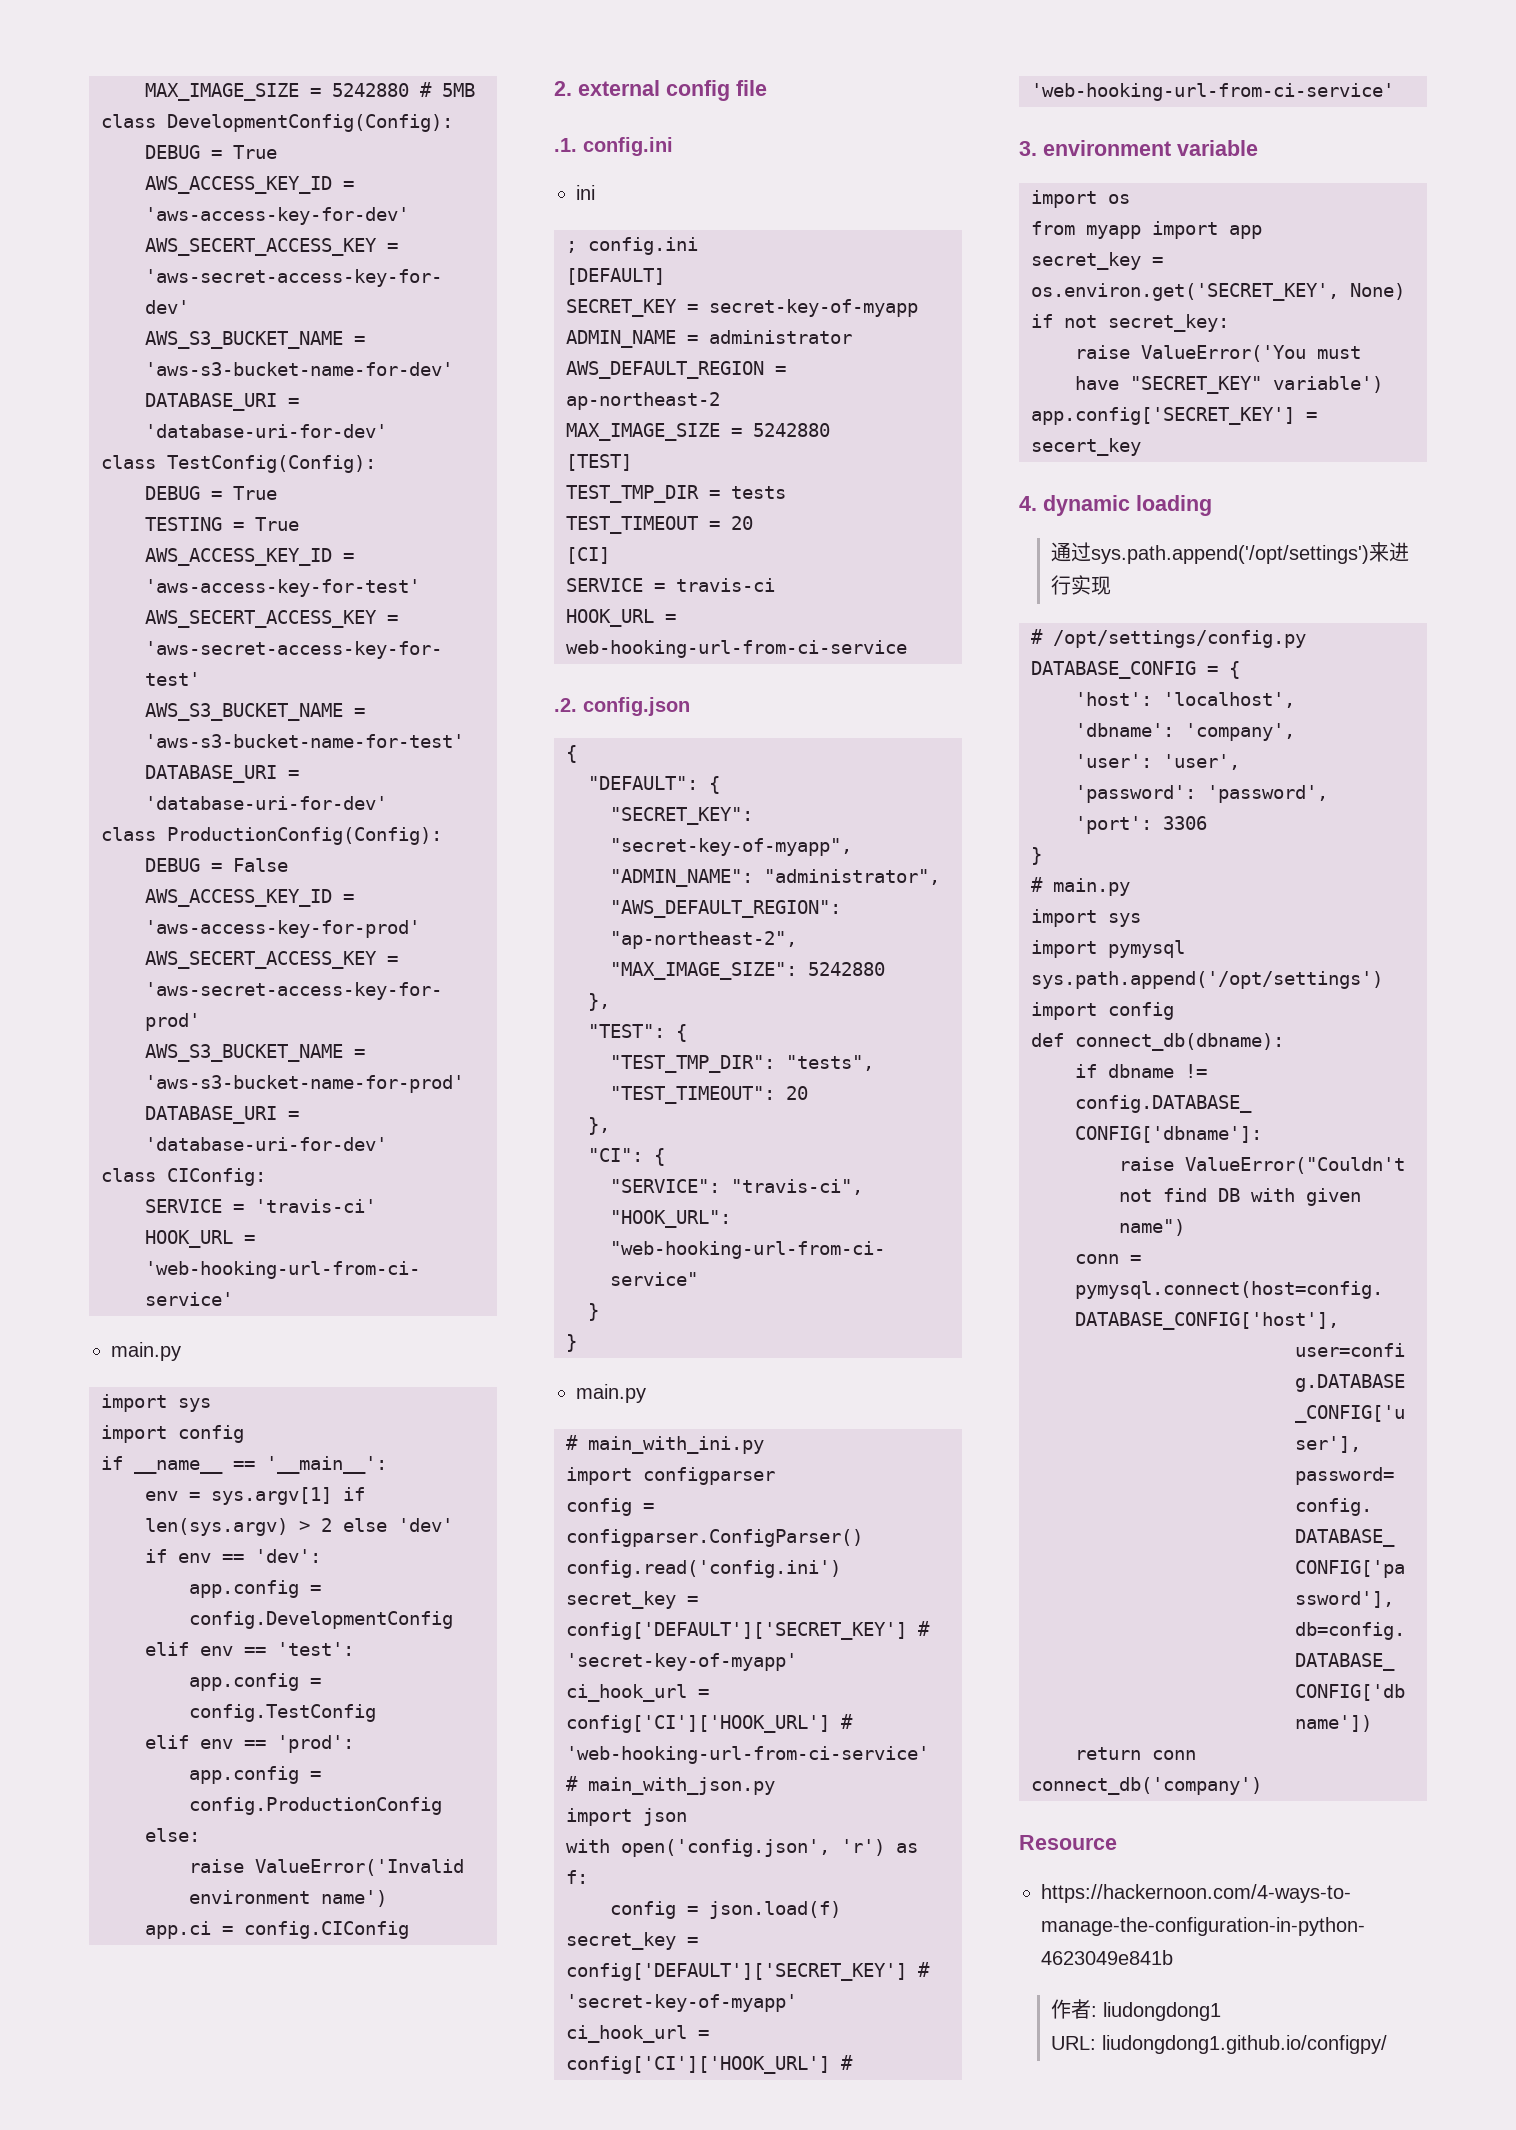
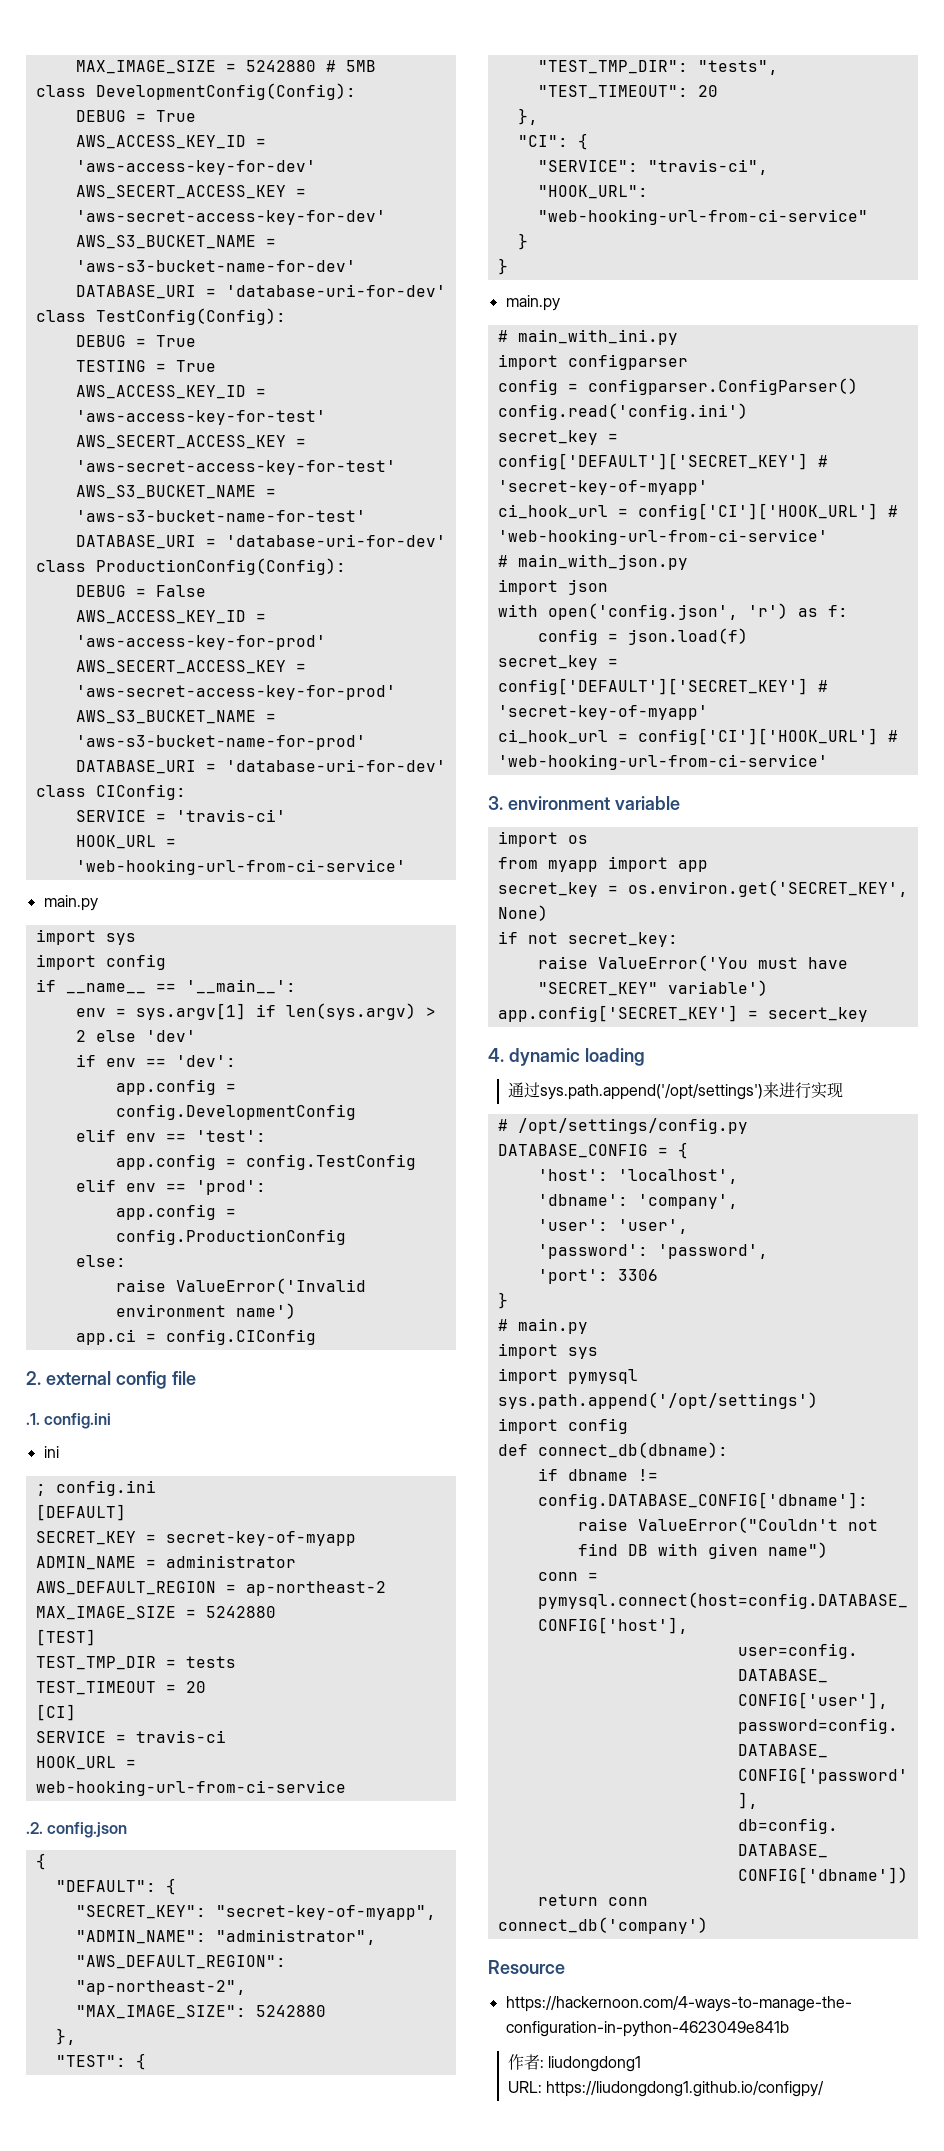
- URL: liudongdong1.github.io/configpy/
+ URL: https://liudongdong1.github.io/configpy/

